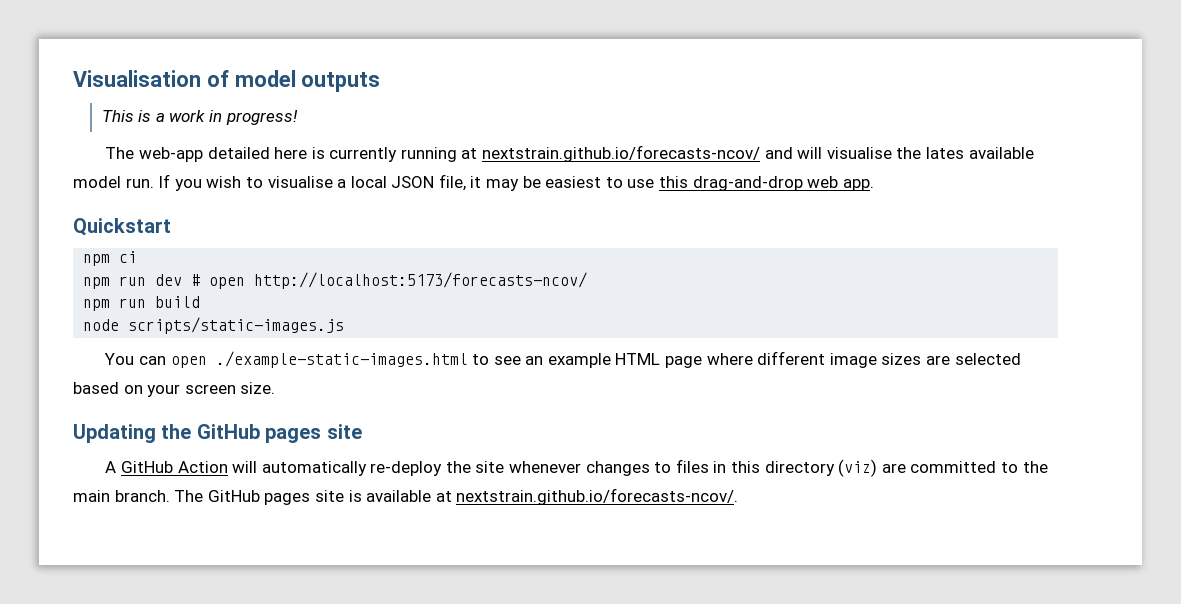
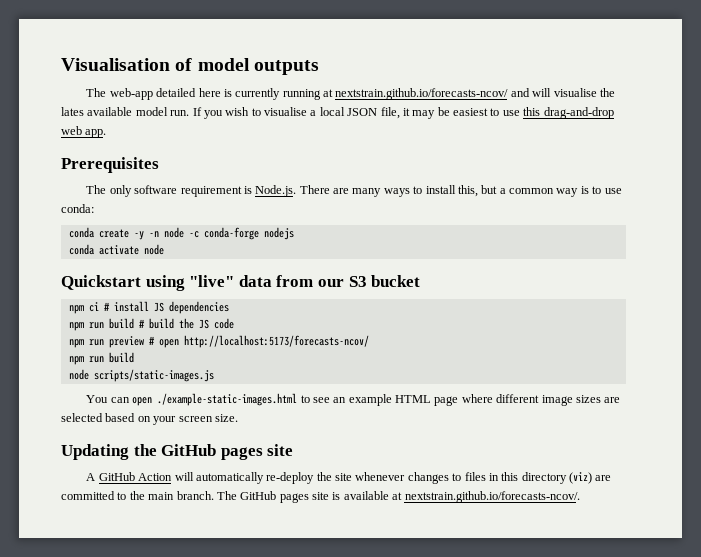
- This is a work in progress!
- Quickstart
- npm ci
- npm run dev # open http://localhost:5173/forecasts-ncov/
+ Prerequisites
+ The only software requirement is Node.js. There are many ways to install this, but a common way is to use conda:
+ conda create -y -n node -c conda-forge nodejs
+ conda activate node
+ Quickstart using "live" data from our S3 bucket
+ npm ci # install JS dependencies
+ npm run build # build the JS code
+ npm run preview # open http://localhost:5173/forecasts-ncov/

